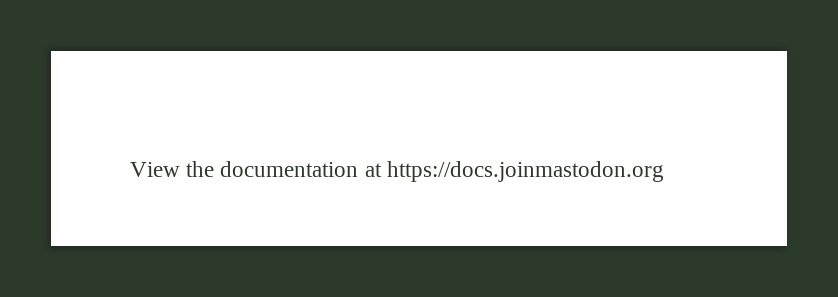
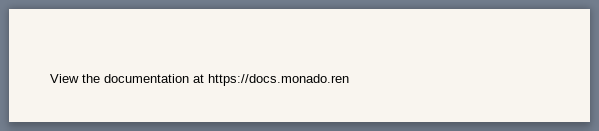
- View the documentation at https://docs.joinmastodon.org
+ View the documentation at https://docs.monado.ren

